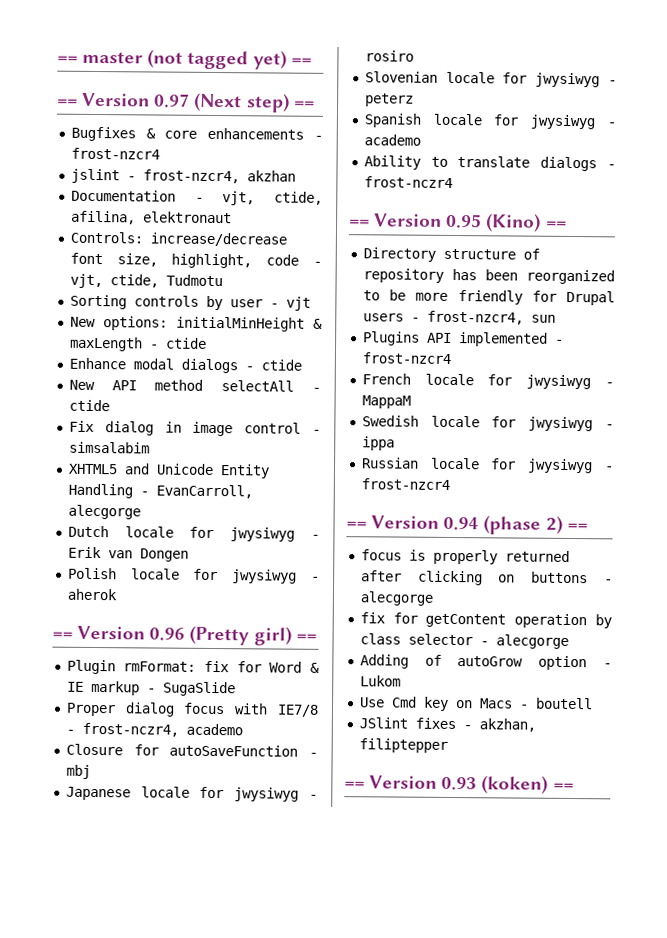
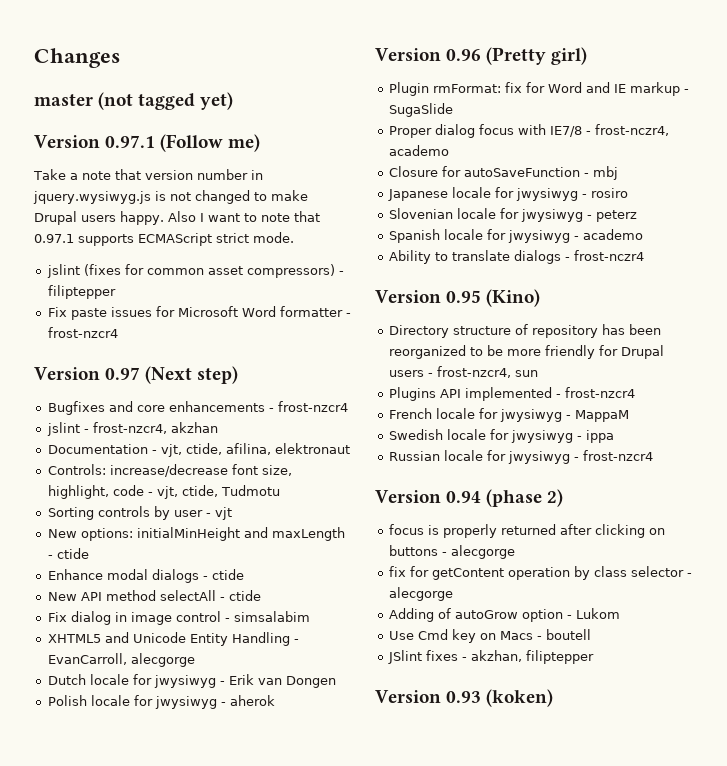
- == master (not tagged yet) ==
- == Version 0.97 (Next step) ==
+ Changes
+ master (not tagged yet)
+ Version 0.97.1 (Follow me)
+ Take a note that version number in jquery.wysiwyg.js is not changed to make Drupal users happy. Also I want to note that 0.97.1 supports ECMAScript strict mode.
+ jslint (fixes for common asset compressors) - filiptepper
+ Fix paste issues for Microsoft Word formatter - frost-nzcr4
+ Version 0.97 (Next step)
- Bugfixes & core enhancements - frost-nzcr4
+ Bugfixes and core enhancements - frost-nzcr4
- New options: initialMinHeight & maxLength - ctide
+ New options: initialMinHeight and maxLength - ctide
- == Version 0.96 (Pretty girl) ==
+ Version 0.96 (Pretty girl)
- Plugin rmFormat: fix for Word & IE markup - SugaSlide
+ Plugin rmFormat: fix for Word and IE markup - SugaSlide
- == Version 0.95 (Kino) ==
+ Version 0.95 (Kino)
- == Version 0.94 (phase 2) ==
+ Version 0.94 (phase 2)
- == Version 0.93 (koken) ==
+ Version 0.93 (koken)

